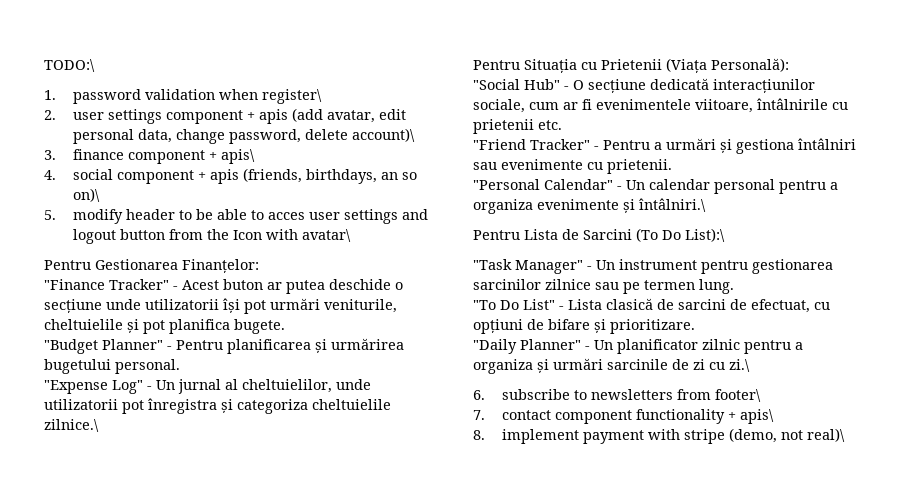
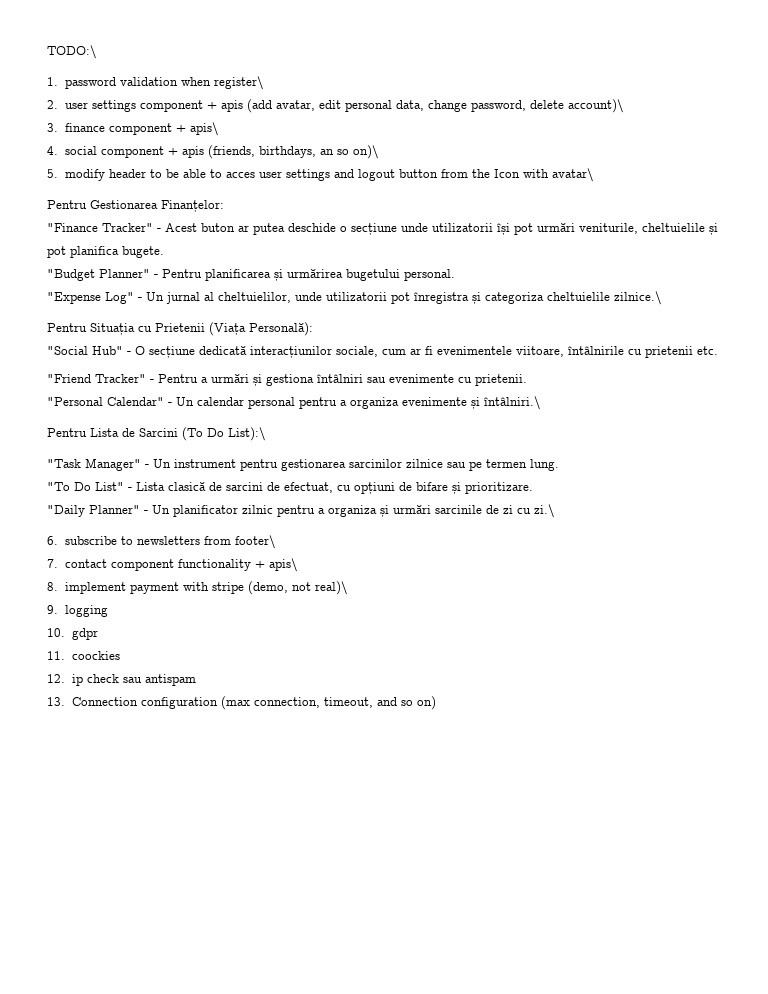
+ 9. logging
+ 10. gdpr
+ 11. coockies
+ 12. ip check sau antispam
+ 13. Connection configuration (max connection, timeout, and so on)

